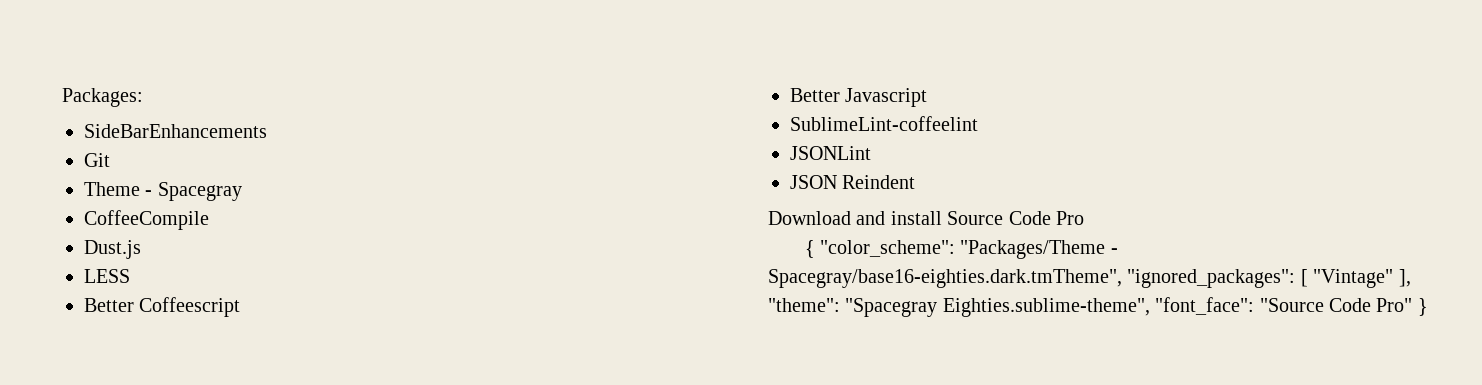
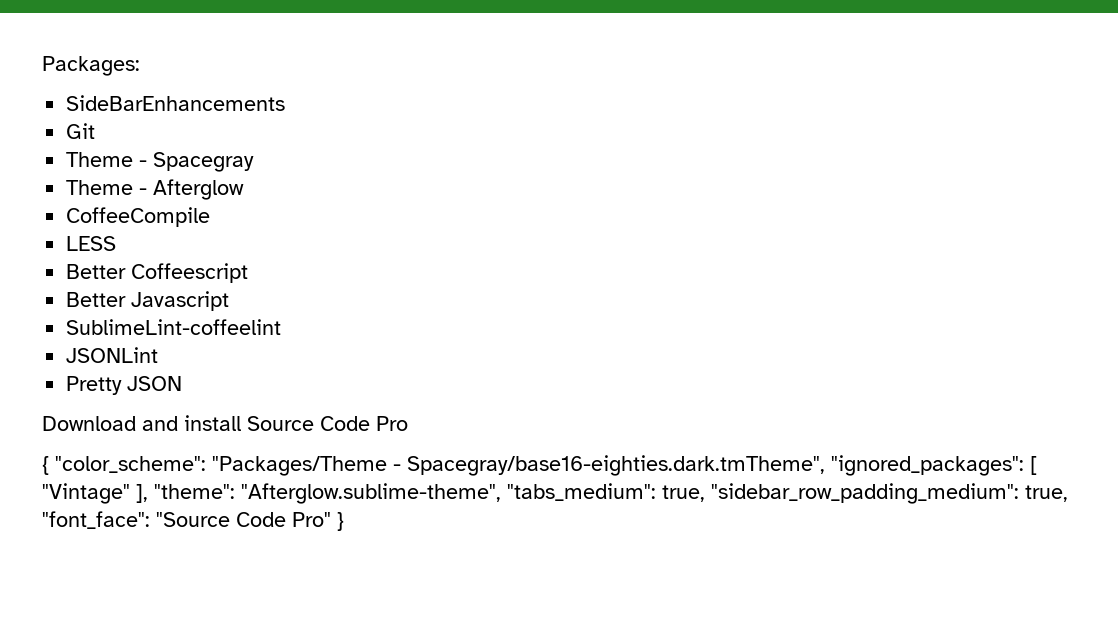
+ Theme - Afterglow
- Dust.js
- JSON Reindent
+ Pretty JSON
- { "color_scheme": "Packages/Theme - Spacegray/base16-eighties.dark.tmTheme", "ignored_packages": [ "Vintage" ], "theme": "Spacegray Eighties.sublime-theme", "font_face": "Source Code Pro" }
+ { "color_scheme": "Packages/Theme - Spacegray/base16-eighties.dark.tmTheme", "ignored_packages": [ "Vintage" ], "theme": "Afterglow.sublime-theme", "tabs_medium": true, "sidebar_row_padding_medium": true, "font_face": "Source Code Pro" }

